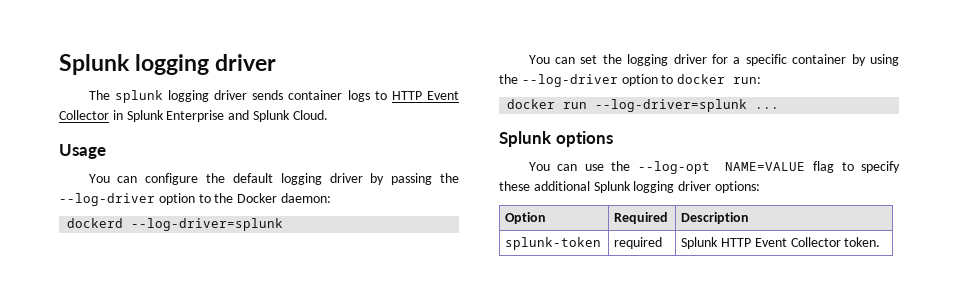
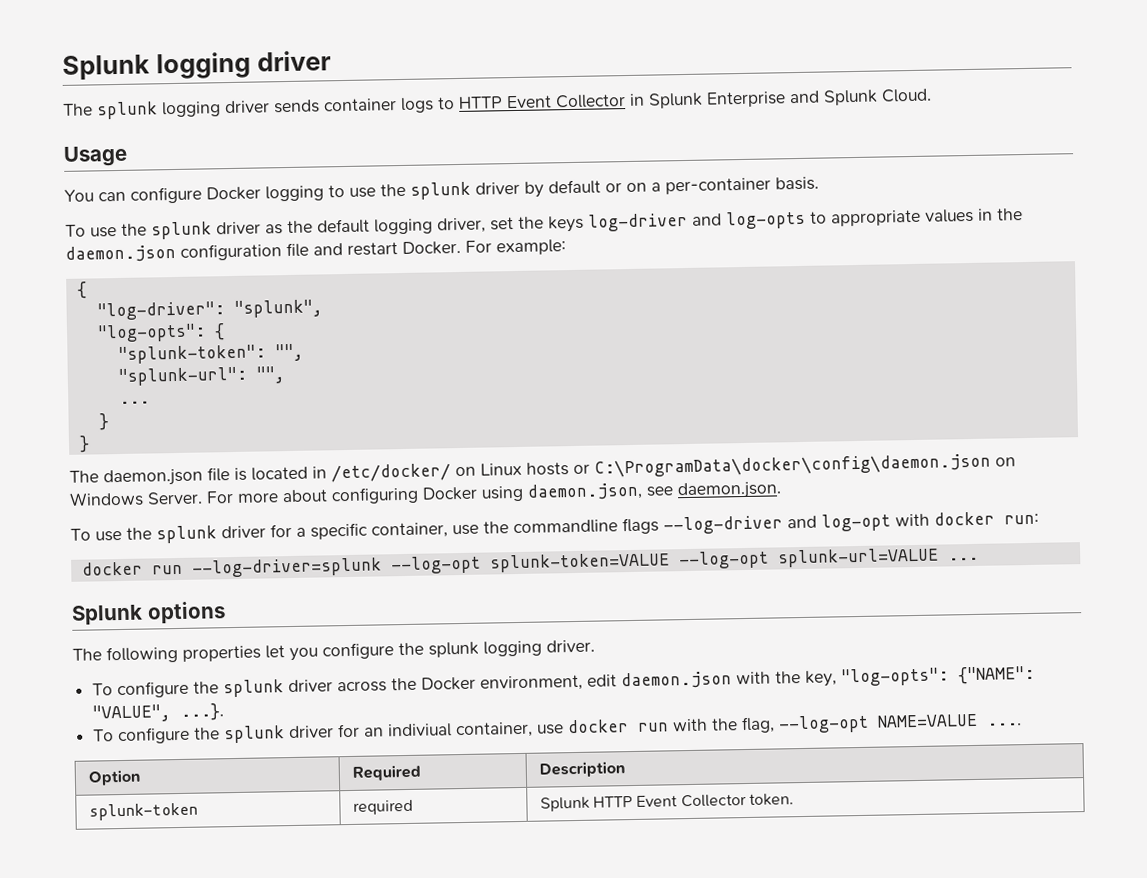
- You can configure the default logging driver by passing the --log-driver option to the Docker daemon:
- dockerd --log-driver=splunk
- You can set the logging driver for a specific container by using the --log-driver option to docker run:
+ You can configure Docker logging to use the splunk driver by default or on a per-container basis.
+ To use the splunk driver as the default logging driver, set the keys log-driver and log-opts to appropriate values in the daemon.json configuration file and restart Docker. For example:
+ {
+ "log-driver": "splunk",
+ "log-opts": {
+ "splunk-token": "",
+ "splunk-url": "",
+ ...
+ }
+ }
+ The daemon.json file is located in /etc/docker/ on Linux hosts or C:\ProgramData\docker\config\daemon.json on Windows Server. For more about configuring Docker using daemon.json, see daemon.json.
+ To use the splunk driver for a specific container, use the commandline flags --log-driver and log-opt with docker run:
- docker run --log-driver=splunk ...
+ docker run --log-driver=splunk --log-opt splunk-token=VALUE --log-opt splunk-url=VALUE ...
- You can use the --log-opt NAME=VALUE flag to specify these additional Splunk logging driver options:
+ The following properties let you configure the splunk logging driver.
+ To configure the splunk driver across the Docker environment, edit daemon.json with the key, "log-opts": {"NAME": "VALUE", ...}.
+ To configure the splunk driver for an indiviual container, use docker run with the flag, --log-opt NAME=VALUE ....

